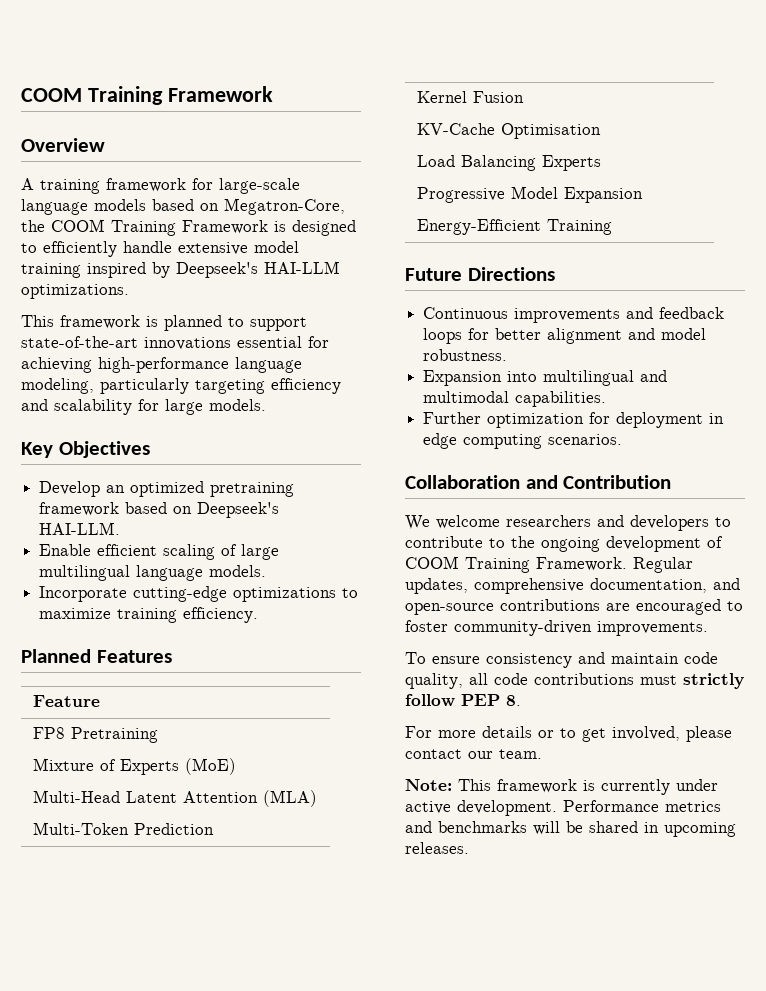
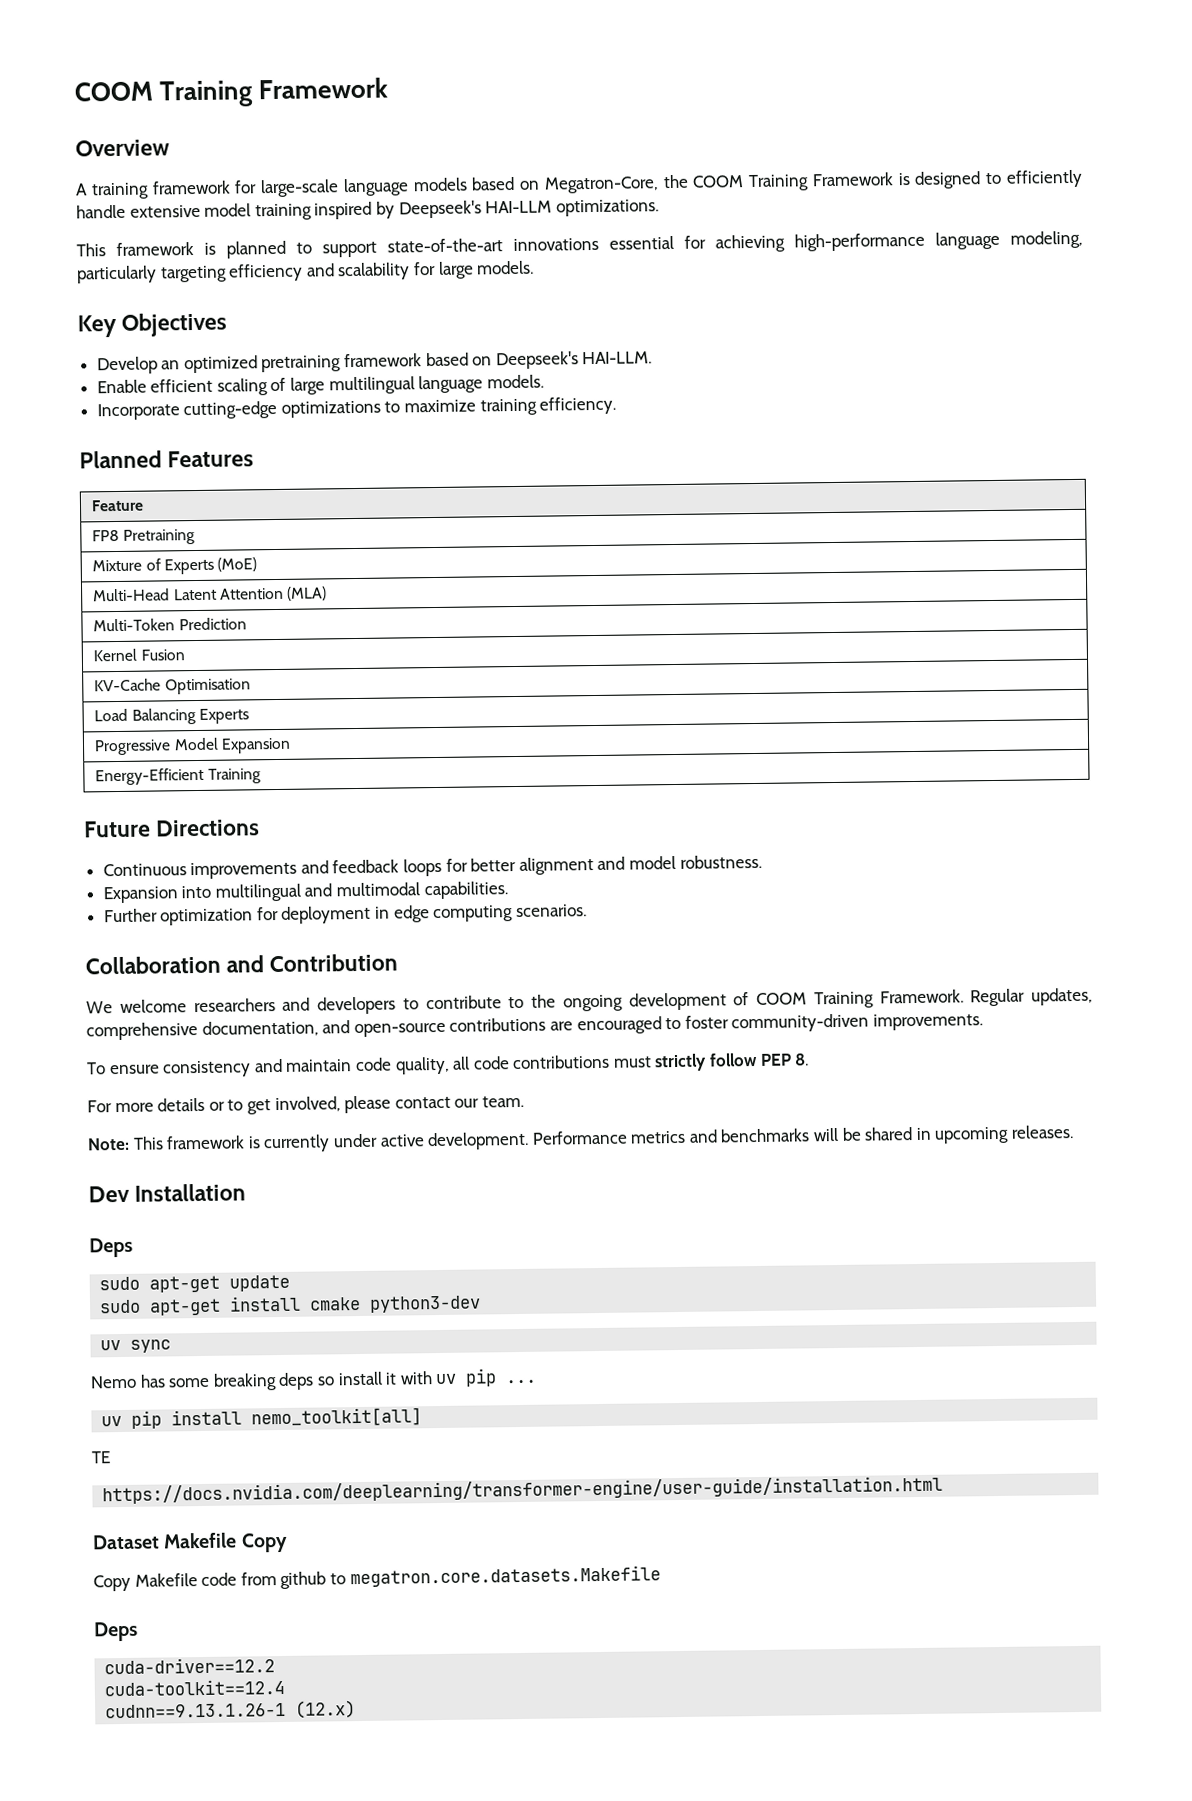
+ Dev Installation
+ Deps
+ sudo apt-get update
+ sudo apt-get install cmake python3-dev
+ uv sync
+ Nemo has some breaking deps so install it with uv pip ...
+ uv pip install nemo_toolkit[all]
+ TE
+ https://docs.nvidia.com/deeplearning/transformer-engine/user-guide/installation.html
+ Dataset Makefile Copy
+ Copy Makefile code from github to megatron.core.datasets.Makefile
+ Deps
+ cuda-driver==12.2
+ cuda-toolkit==12.4
+ cudnn==9.13.1.26-1 (12.x)

